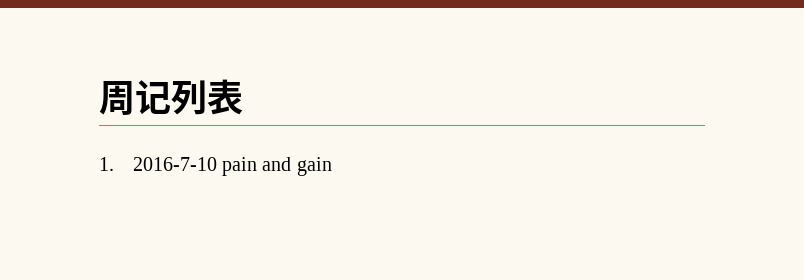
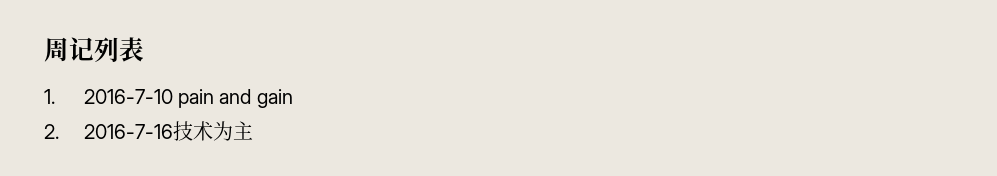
+ 2. 2016-7-16技术为主

